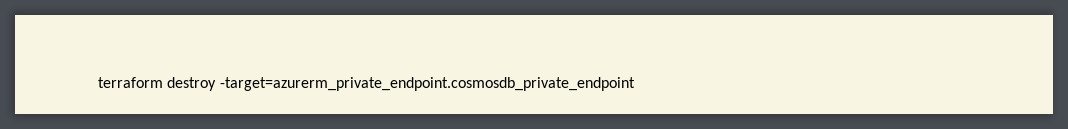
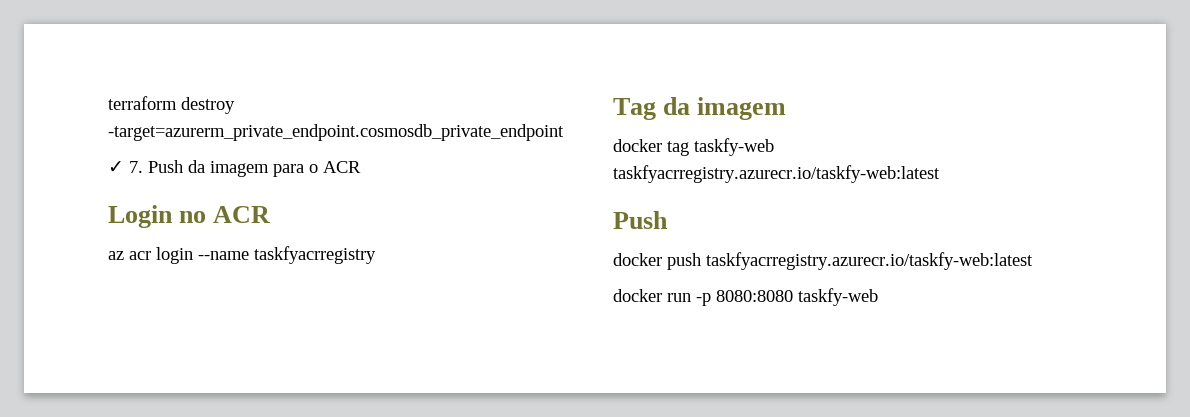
+ ✓ 7. Push da imagem para o ACR
+ Login no ACR
+ az acr login --name taskfyacrregistry
+ Tag da imagem
+ docker tag taskfy-web taskfyacrregistry.azurecr.io/taskfy-web:latest
+ Push
+ docker push taskfyacrregistry.azurecr.io/taskfy-web:latest
+ docker run -p 8080:8080 taskfy-web

